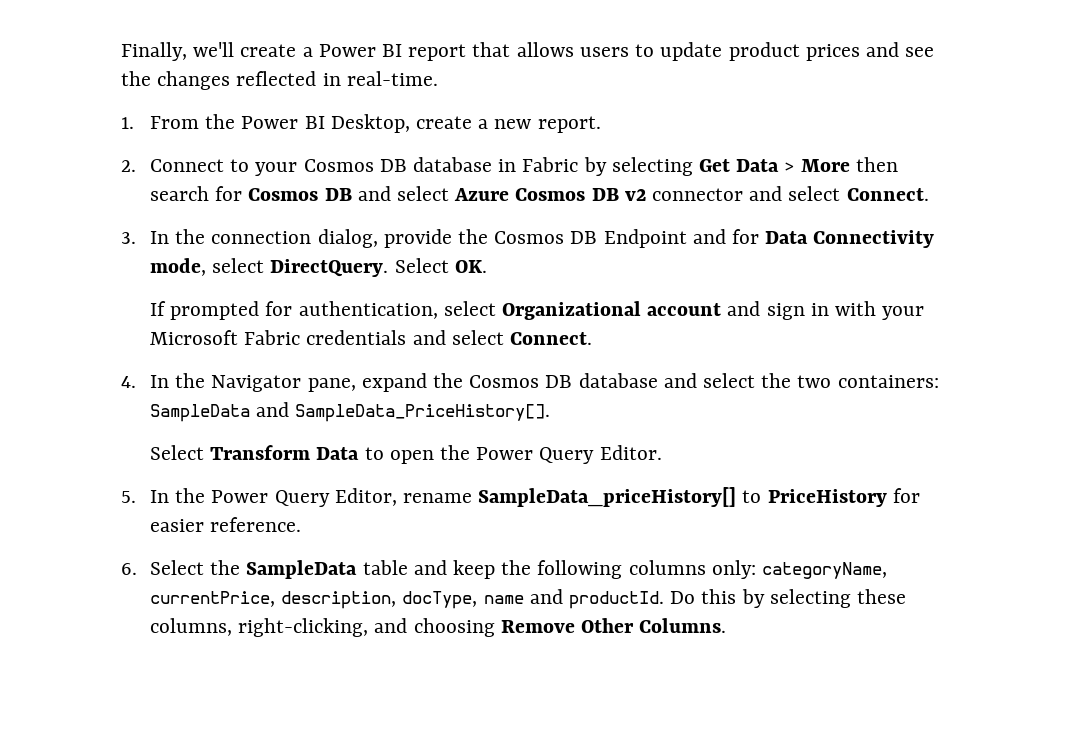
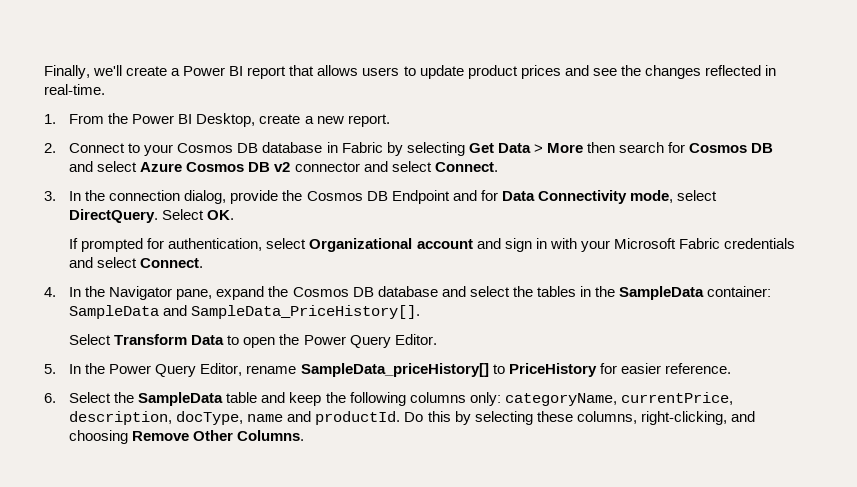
- 4. In the Navigator pane, expand the Cosmos DB database and select the two containers: SampleData and SampleData_PriceHistory[].
+ 4. In the Navigator pane, expand the Cosmos DB database and select the tables in the SampleData container: SampleData and SampleData_PriceHistory[].

